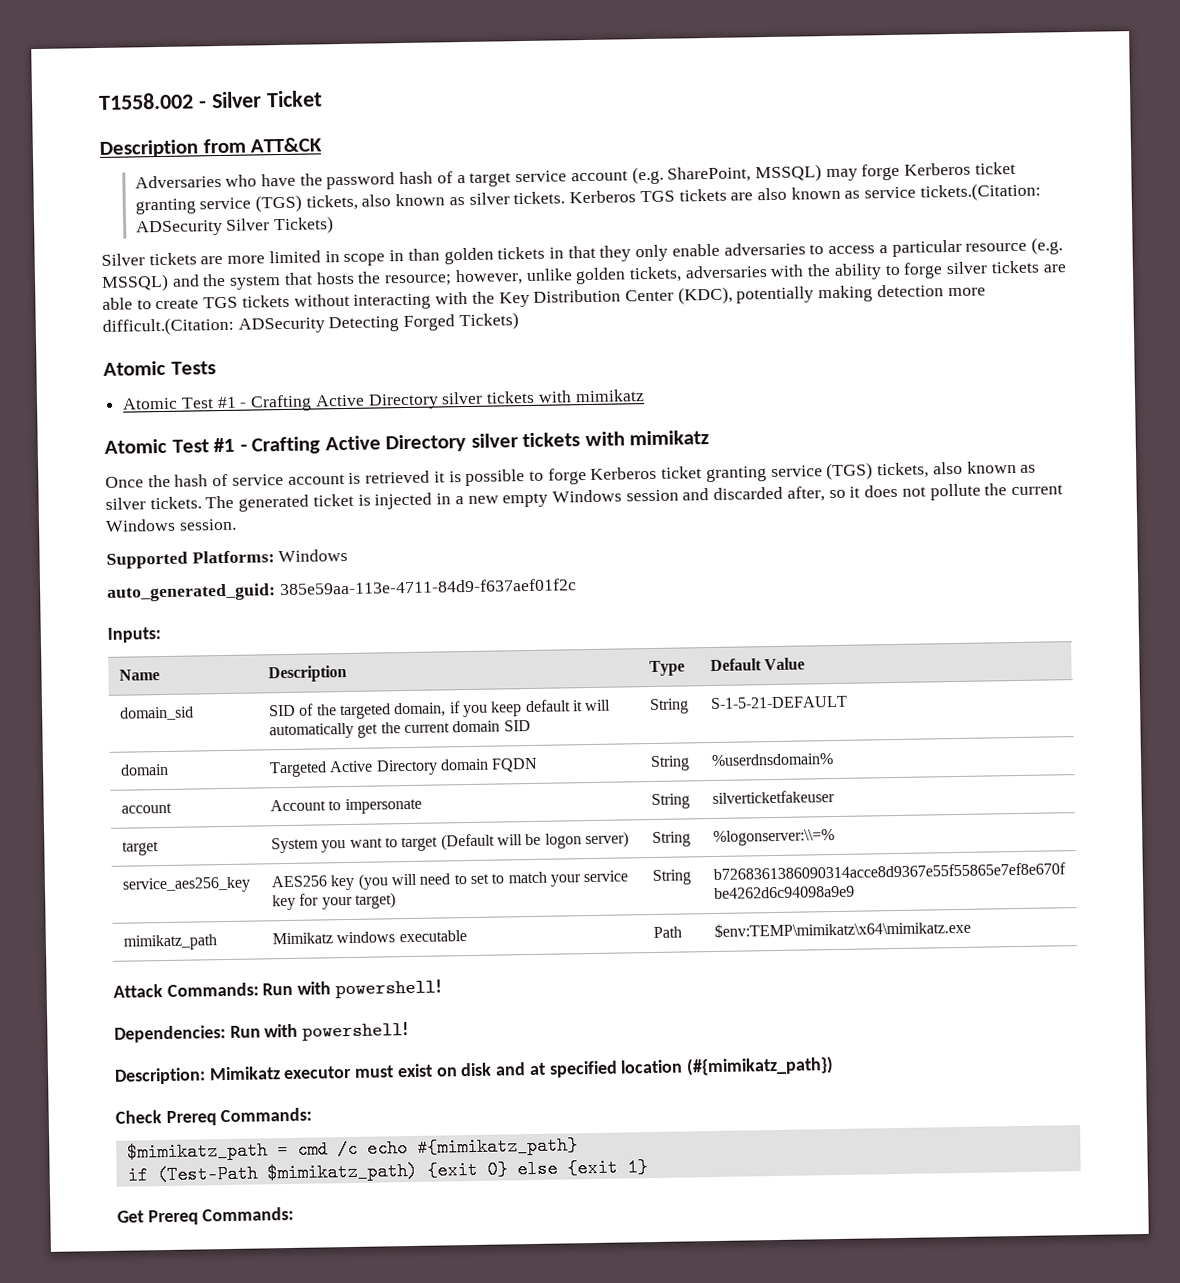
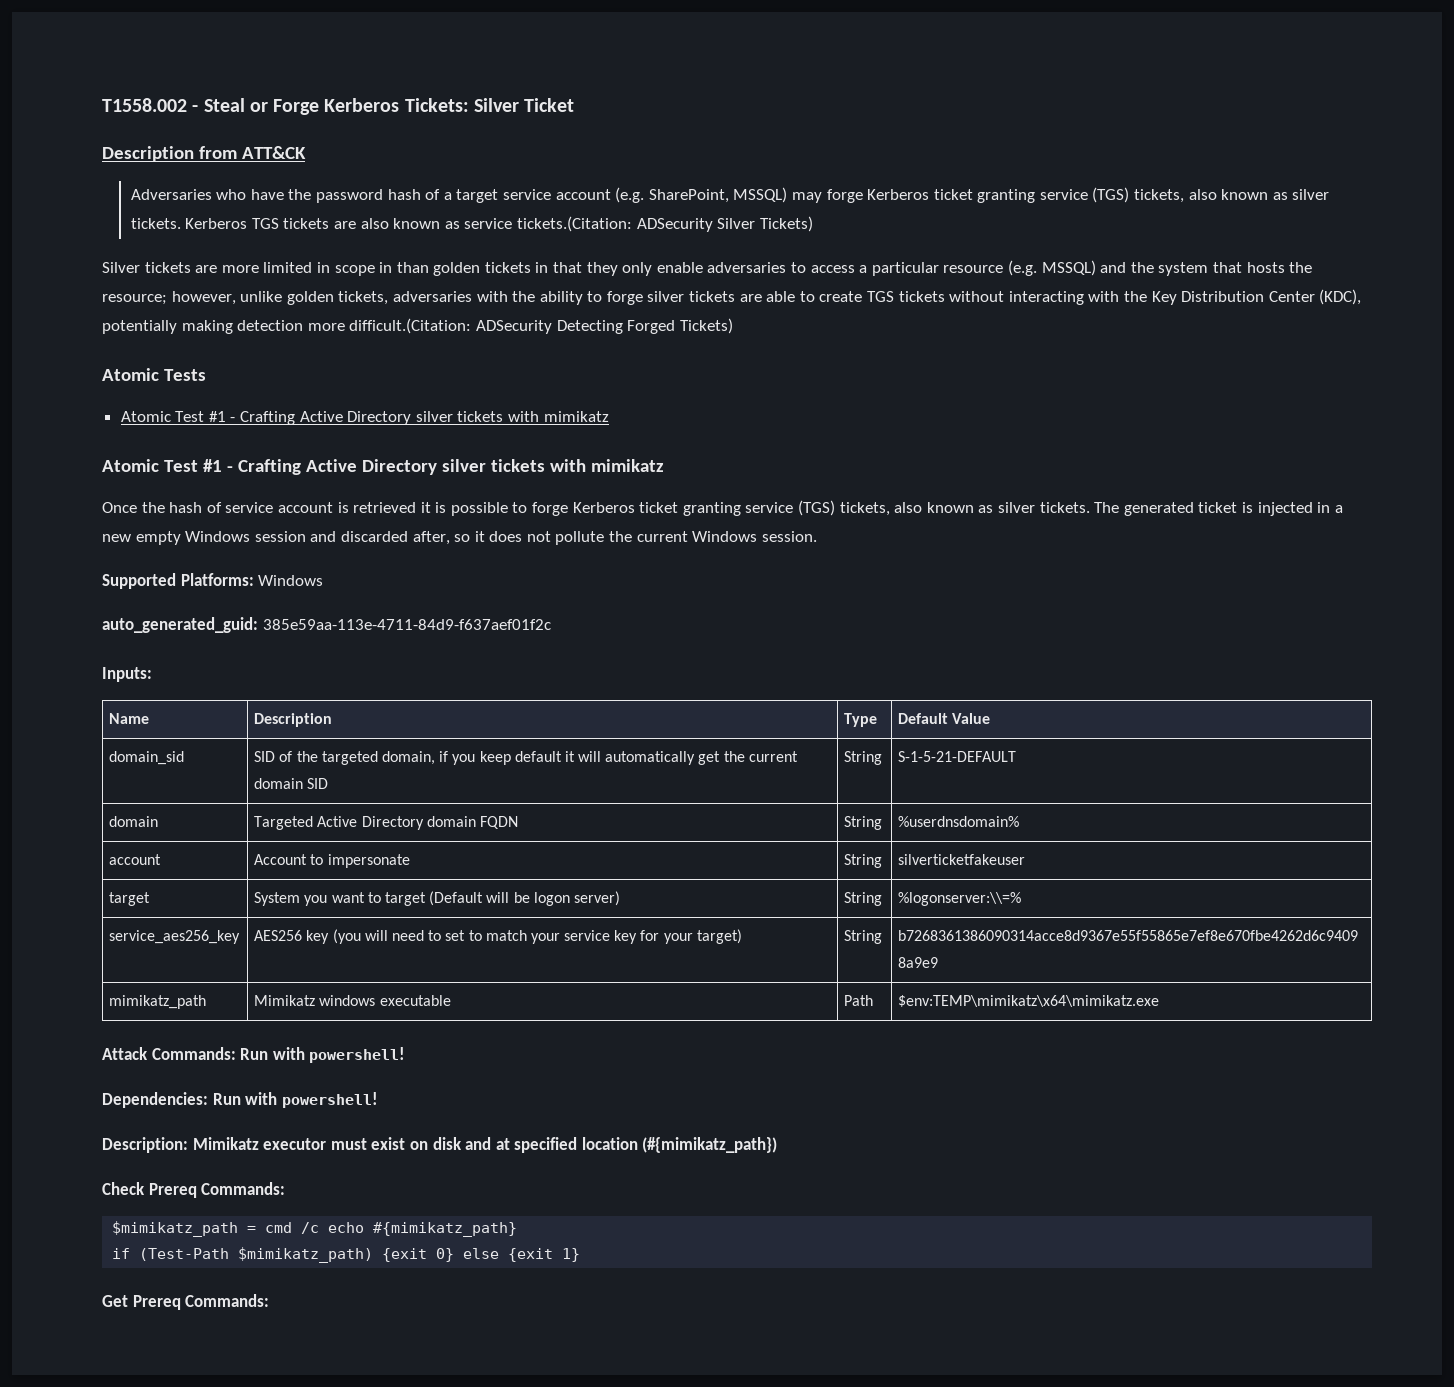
- T1558.002 - Silver Ticket
+ T1558.002 - Steal or Forge Kerberos Tickets: Silver Ticket

